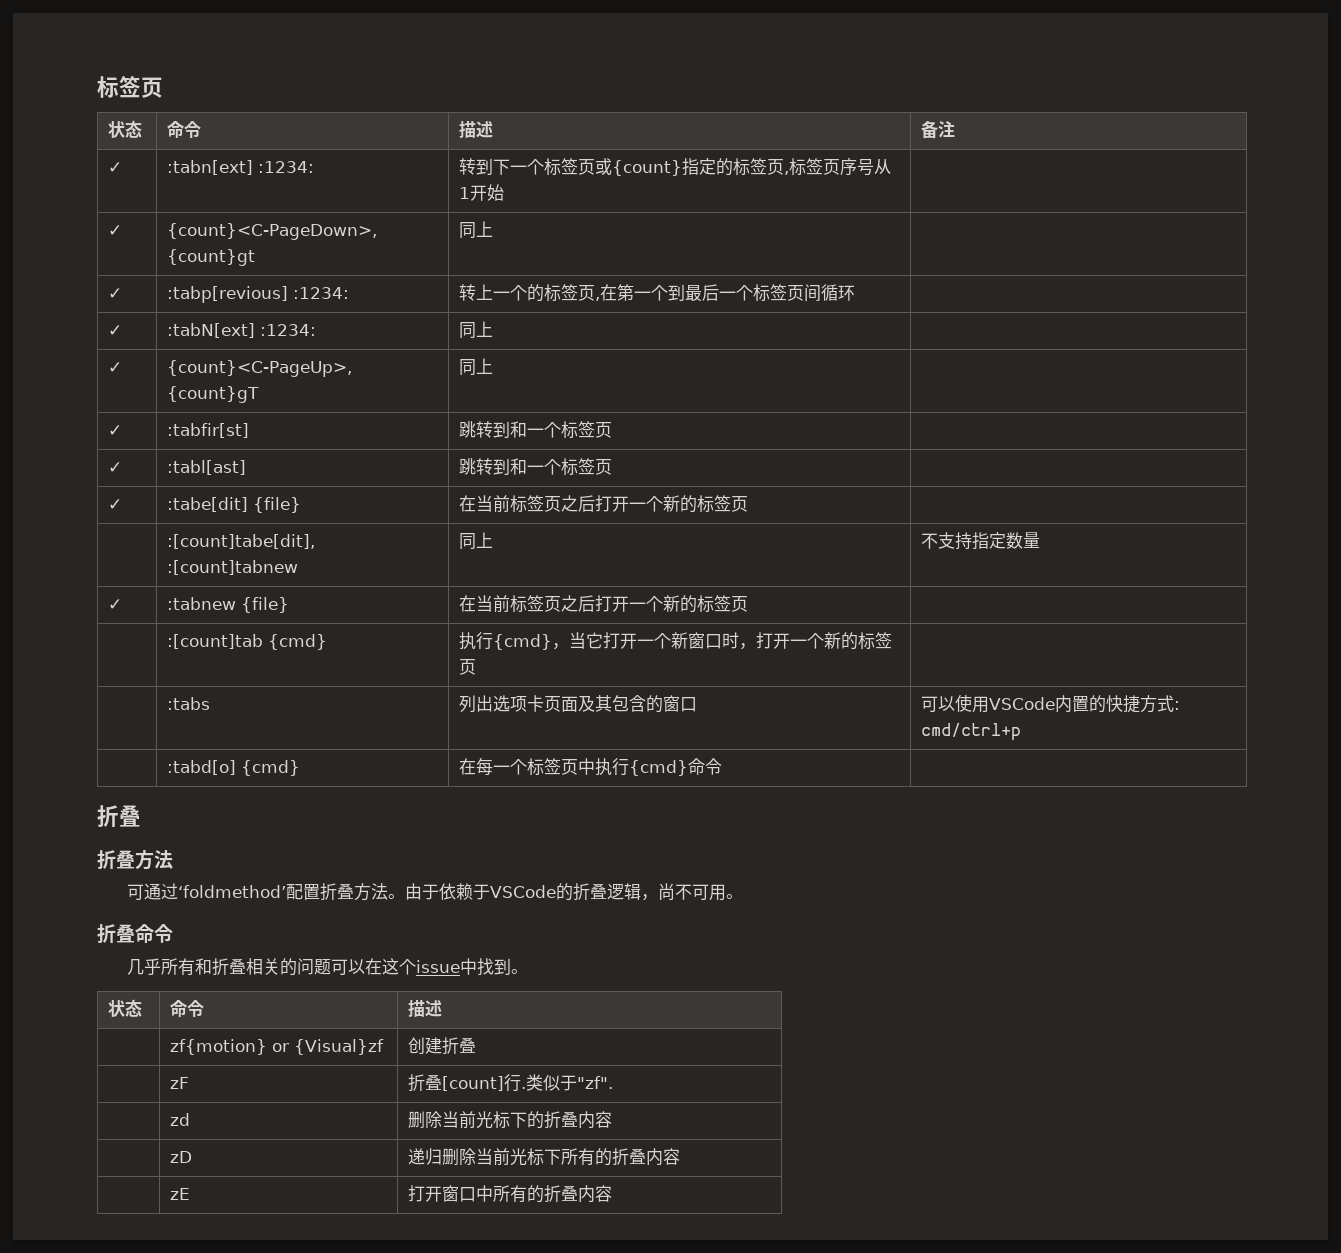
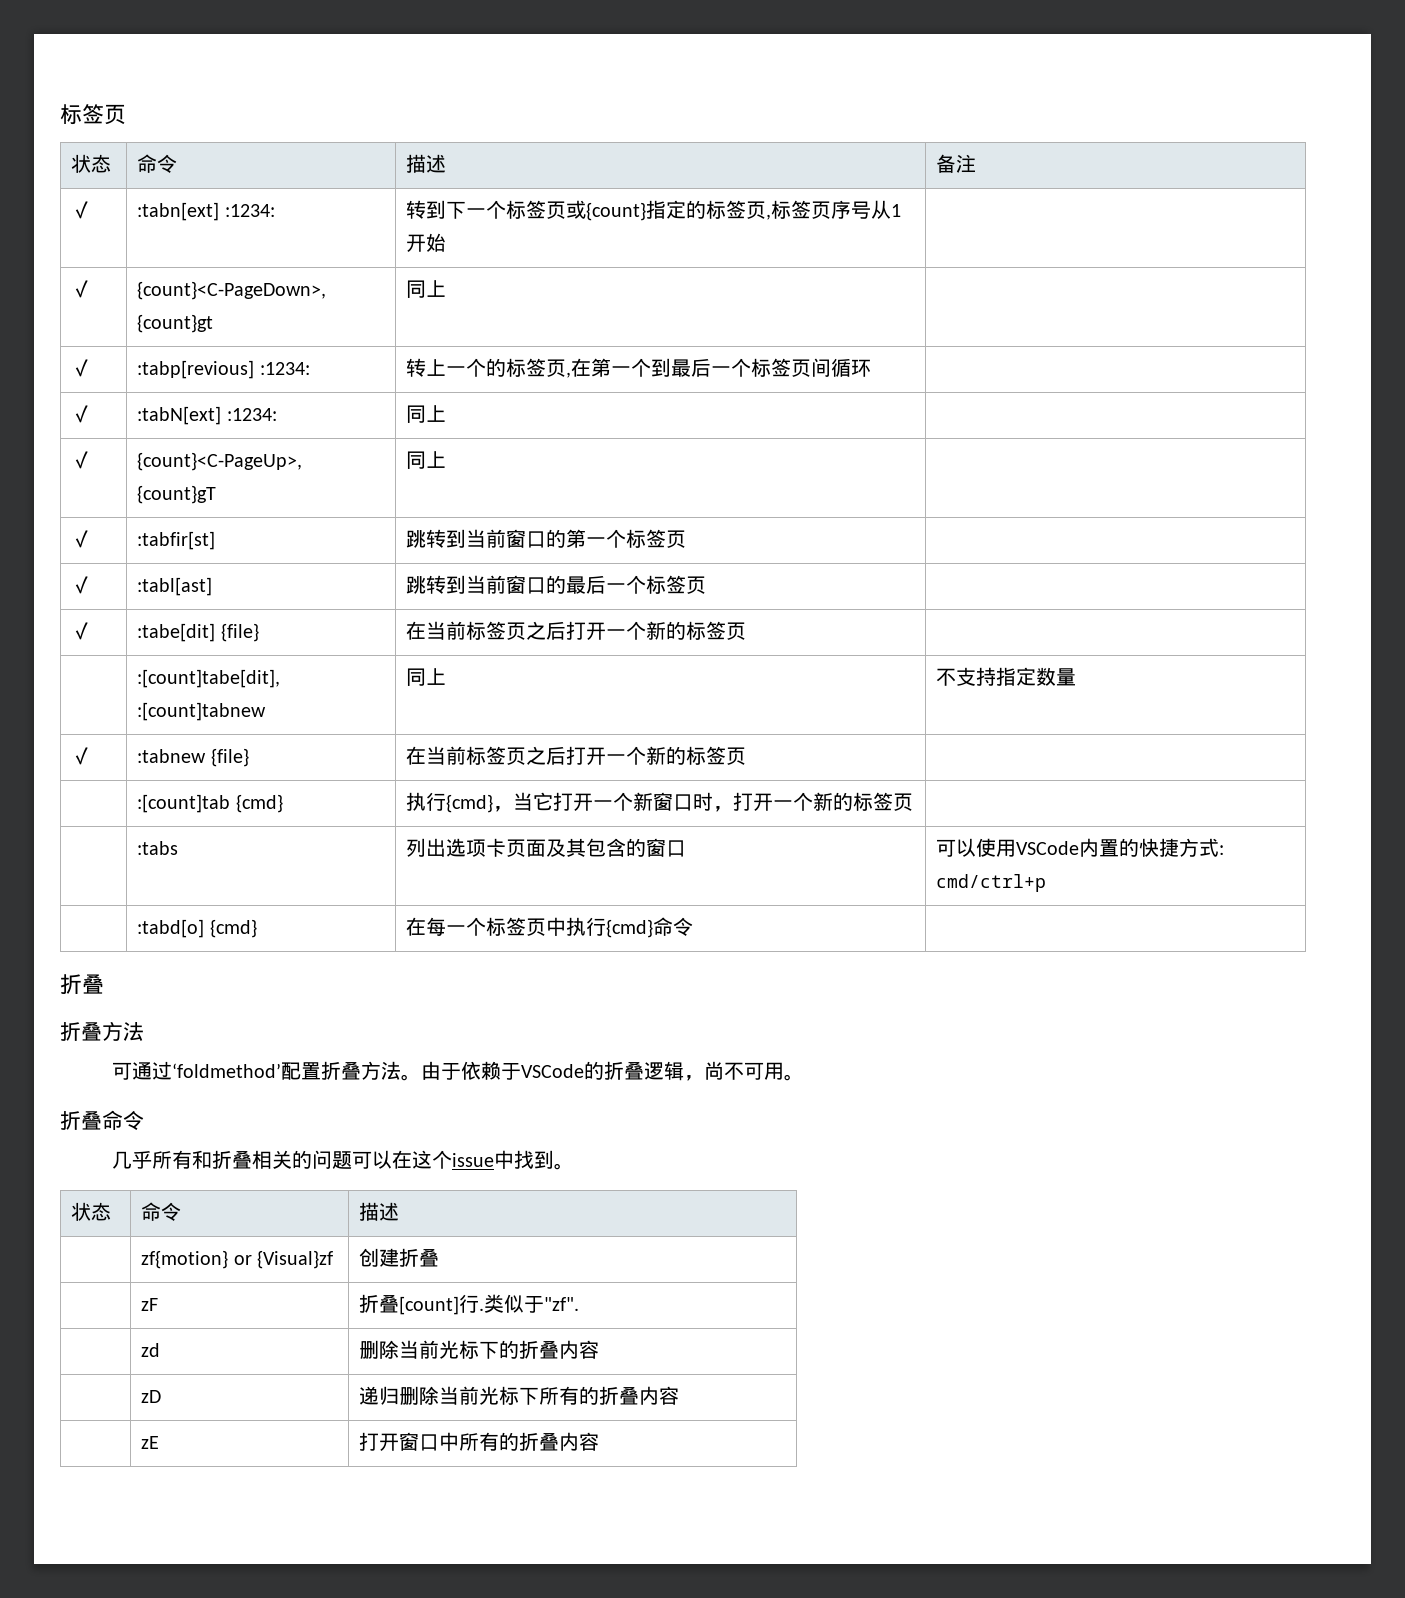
- ✓ | :tabfir[st] | 跳转到和一个标签页 |
+ ✓ | :tabfir[st] | 跳转到当前窗口的第一个标签页 |
- ✓ | :tabl[ast] | 跳转到和一个标签页 |
+ ✓ | :tabl[ast] | 跳转到当前窗口的最后一个标签页 |

